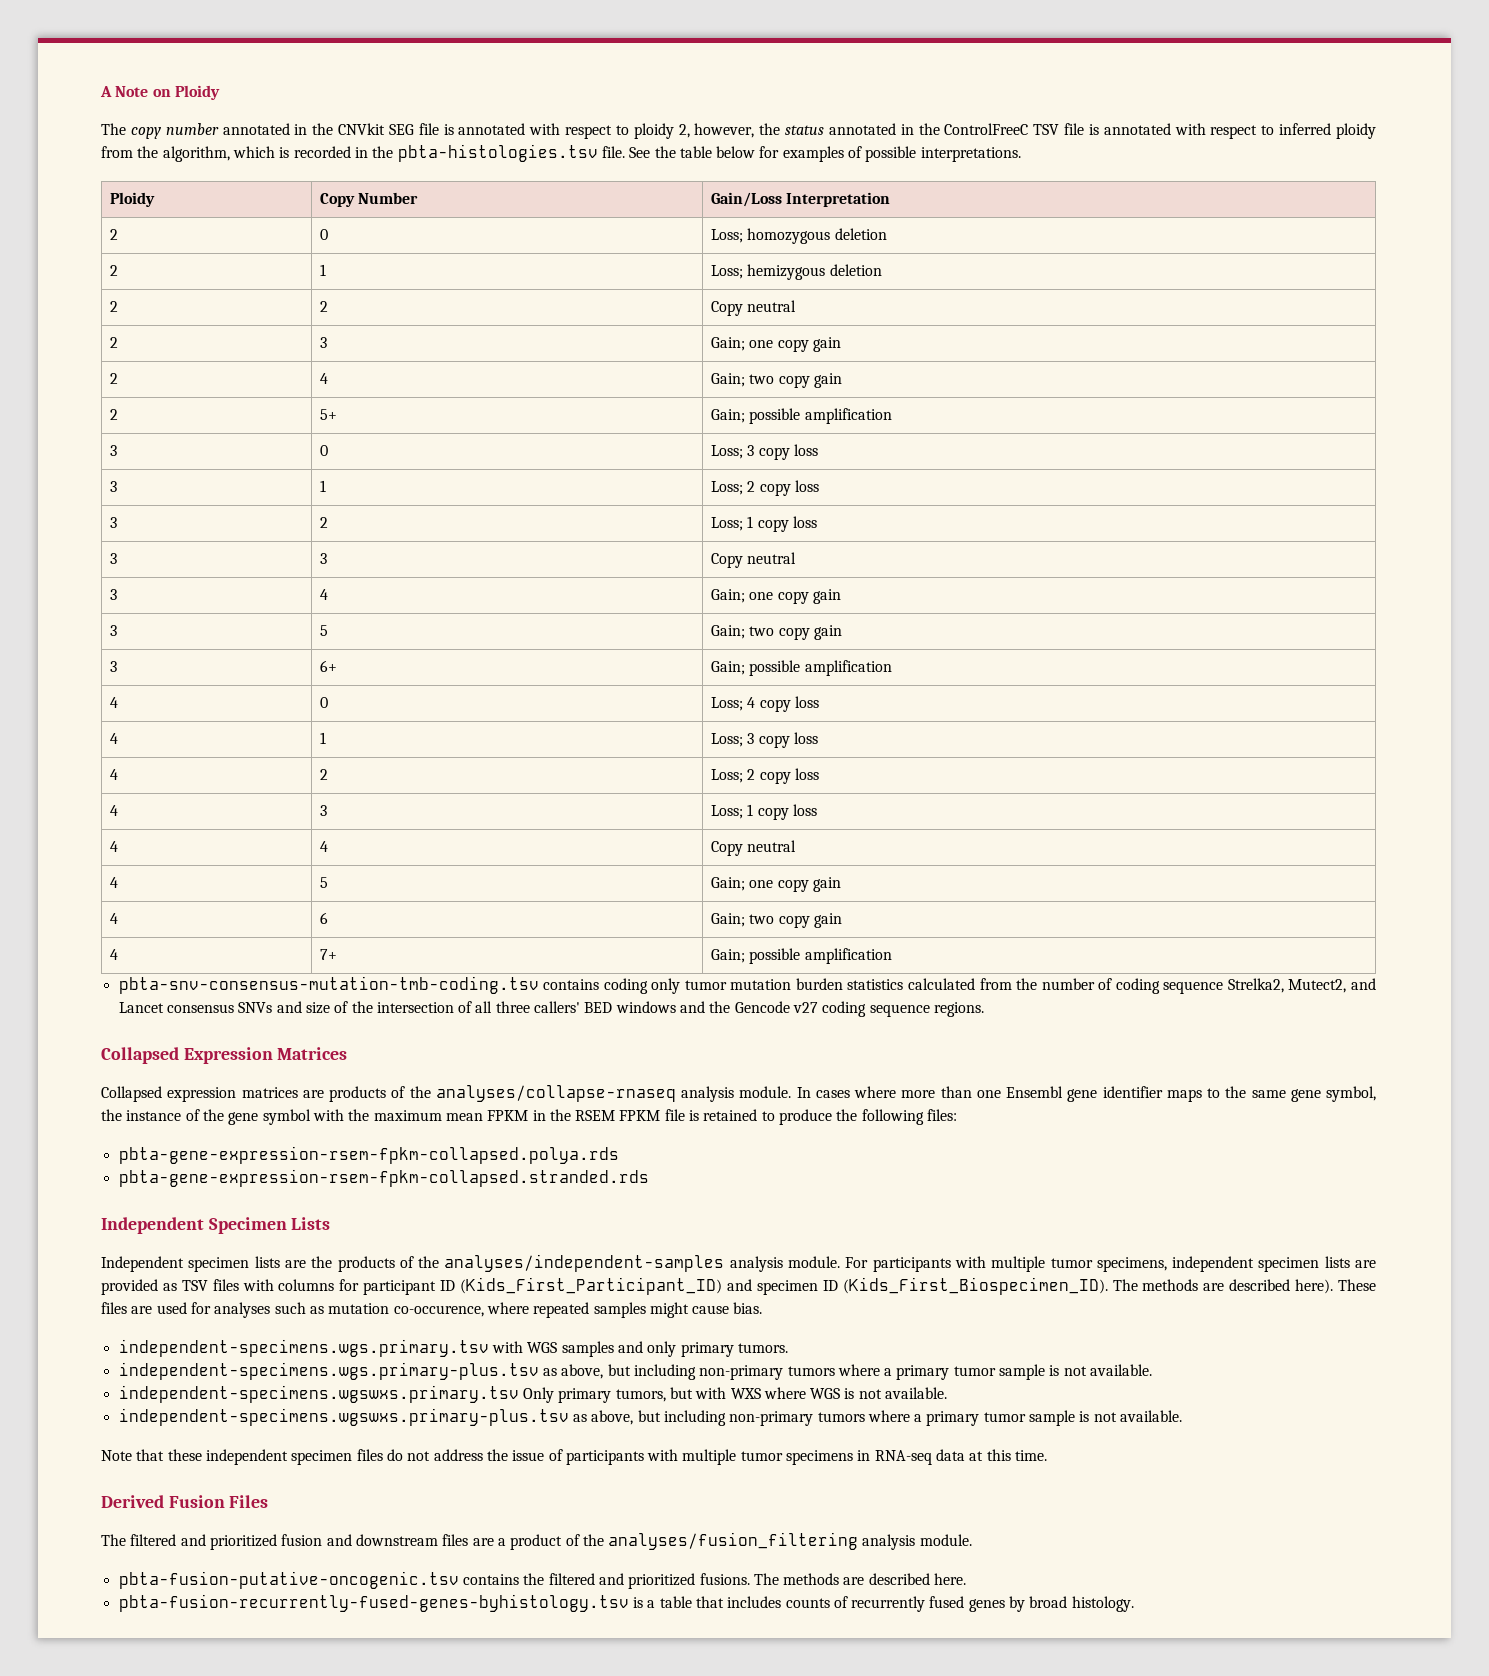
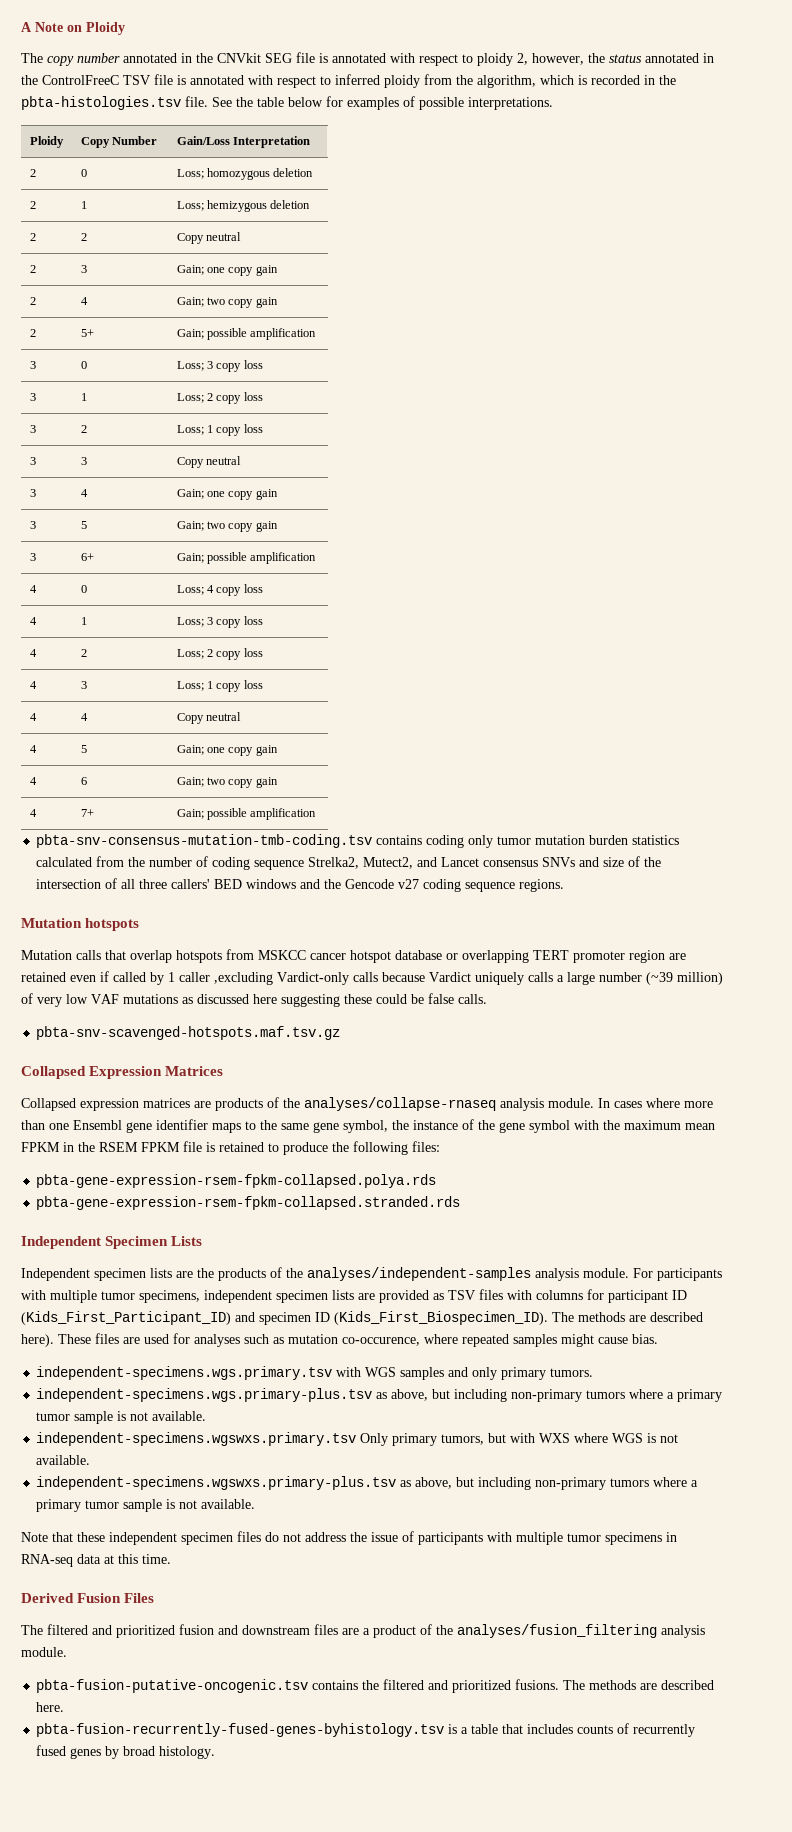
+ Mutation hotspots
+ Mutation calls that overlap hotspots from MSKCC cancer hotspot database or overlapping TERT promoter region are retained even if called by 1 caller ,excluding Vardict-only calls because Vardict uniquely calls a large number (~39 million) of very low VAF mutations as discussed here suggesting these could be false calls.
+ pbta-snv-scavenged-hotspots.maf.tsv.gz

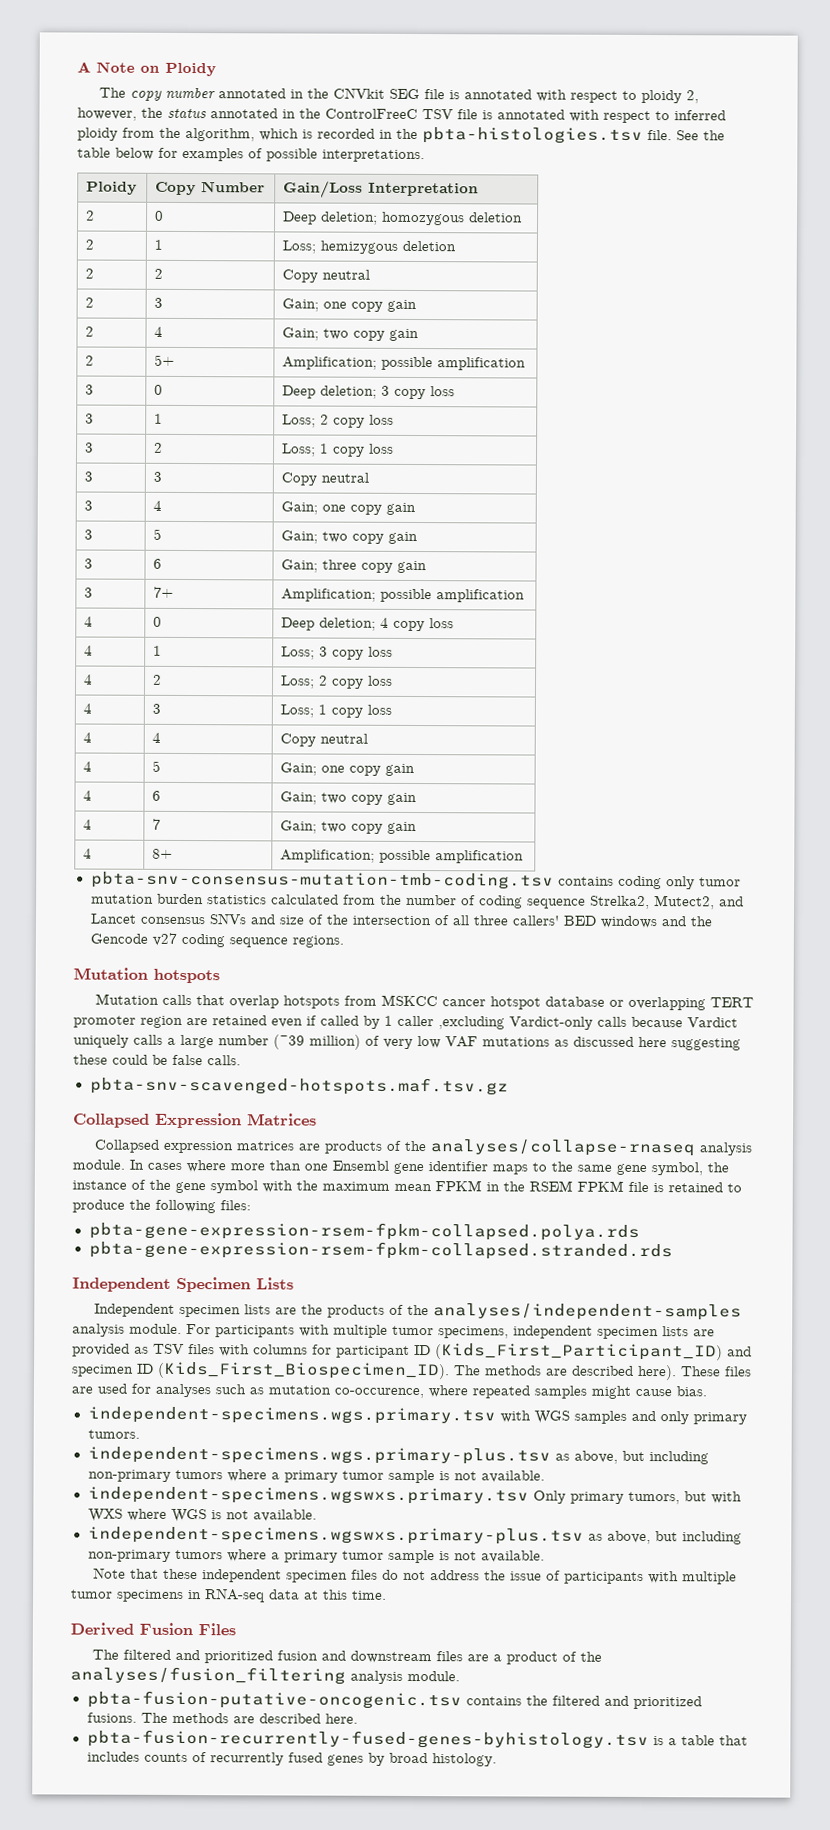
- 2 | 0 | Loss; homozygous deletion
+ 2 | 0 | Deep deletion; homozygous deletion
- 2 | 5+ | Gain; possible amplification
+ 2 | 5+ | Amplification; possible amplification
- 3 | 0 | Loss; 3 copy loss
+ 3 | 0 | Deep deletion; 3 copy loss
- 3 | 6+ | Gain; possible amplification
+ 3 | 6 | Gain; three copy gain
+ 3 | 7+ | Amplification; possible amplification
- 4 | 0 | Loss; 4 copy loss
+ 4 | 0 | Deep deletion; 4 copy loss
- 4 | 7+ | Gain; possible amplification
+ 4 | 7 | Gain; two copy gain
+ 4 | 8+ | Amplification; possible amplification

